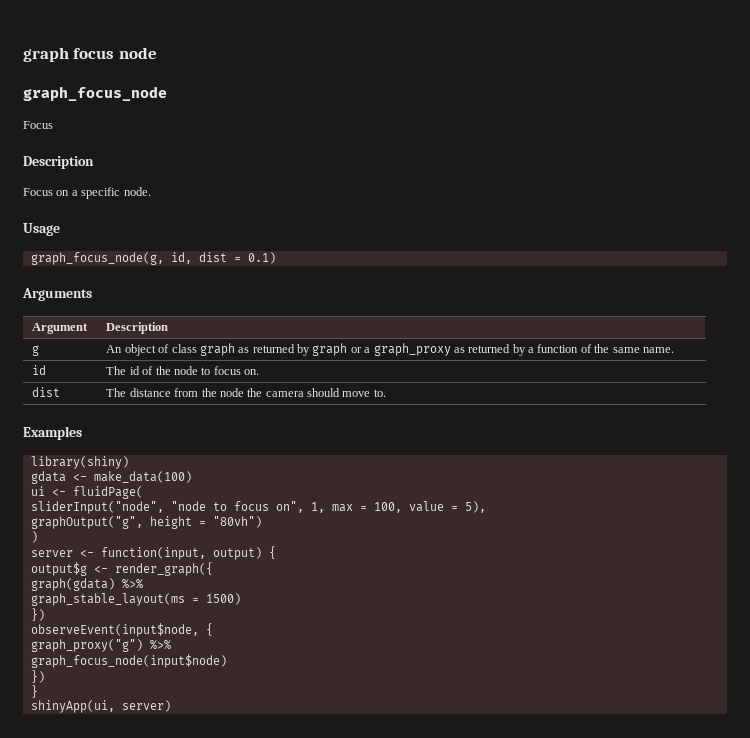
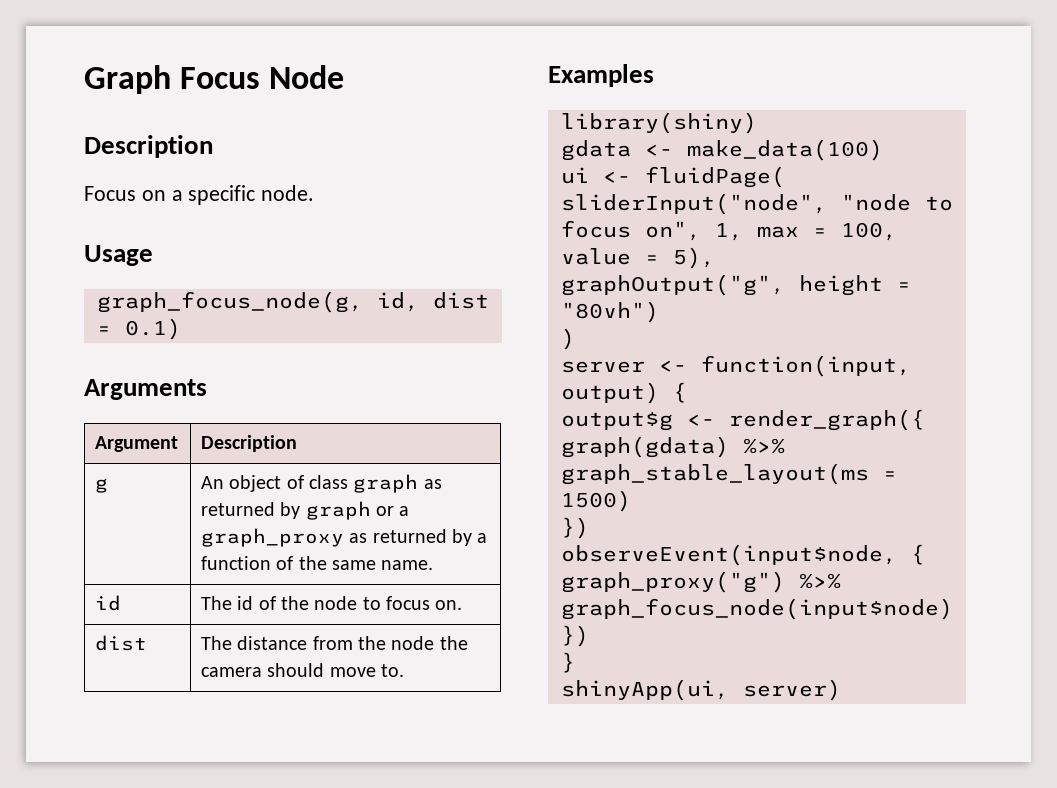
- graph focus node
- graph_focus_node
- Focus
+ Graph Focus Node

